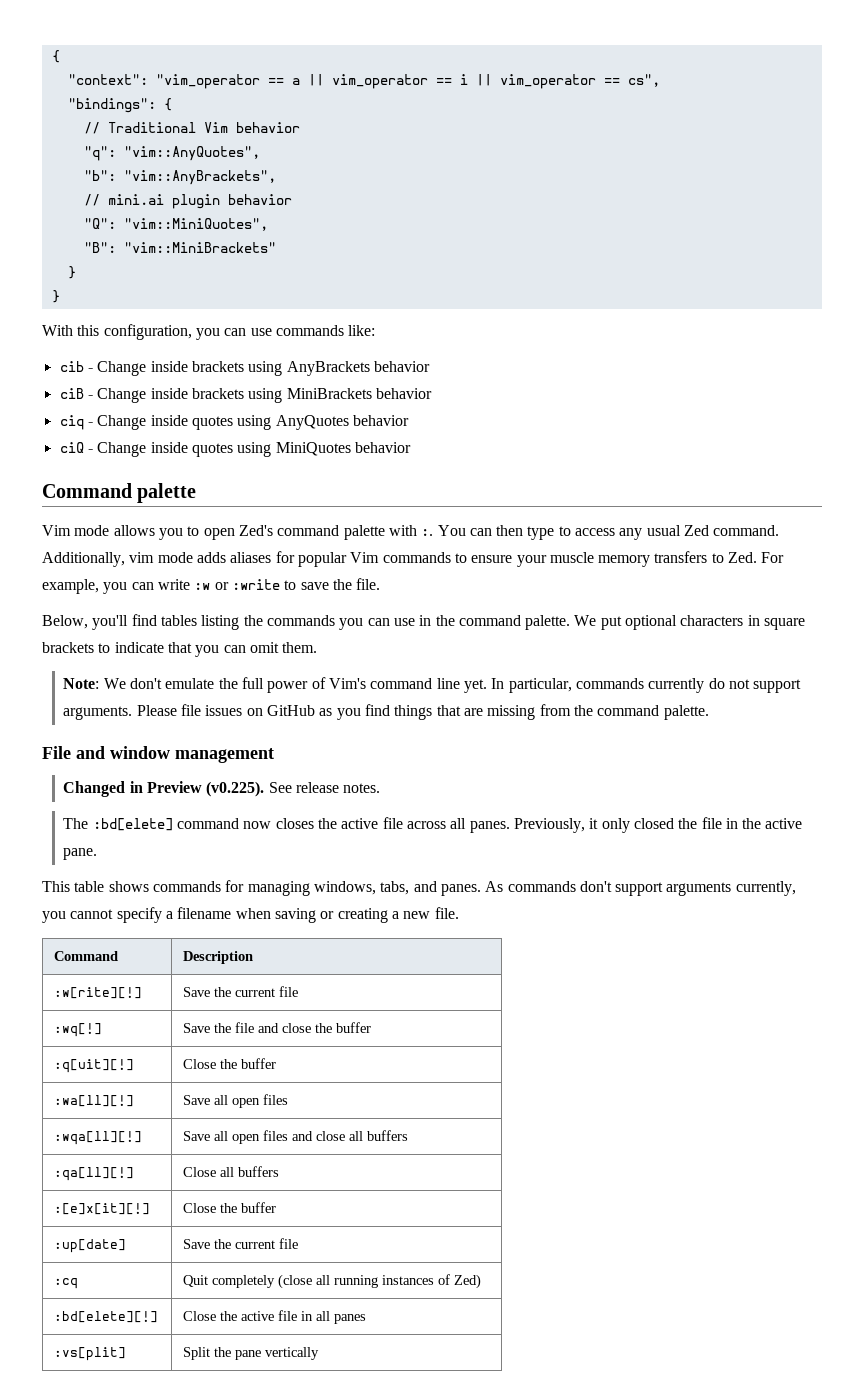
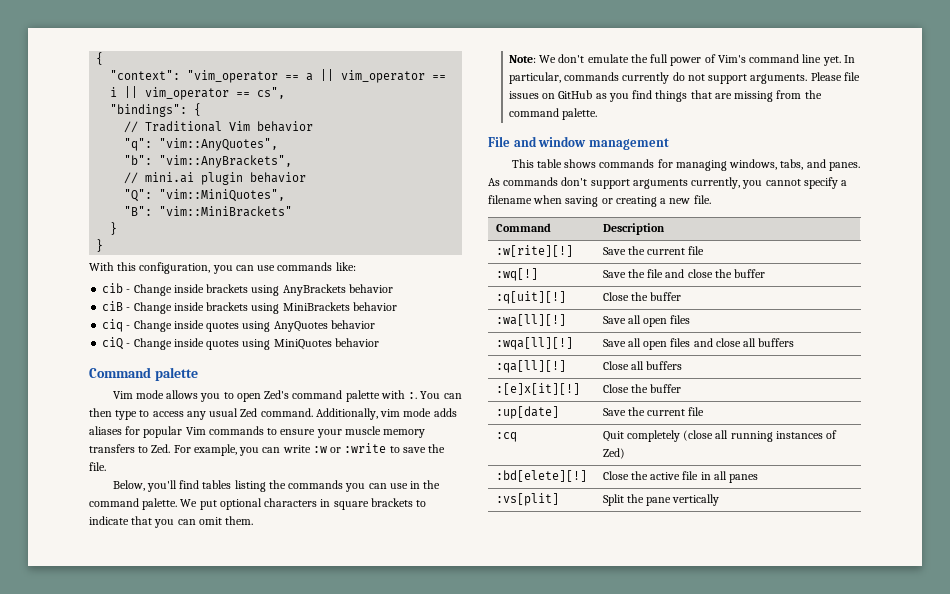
- Changed in Preview (v0.225). See release notes.
- The :bd[elete] command now closes the active file across all panes. Previously, it only closed the file in the active pane.

